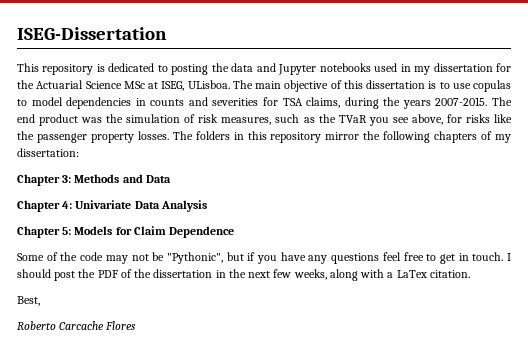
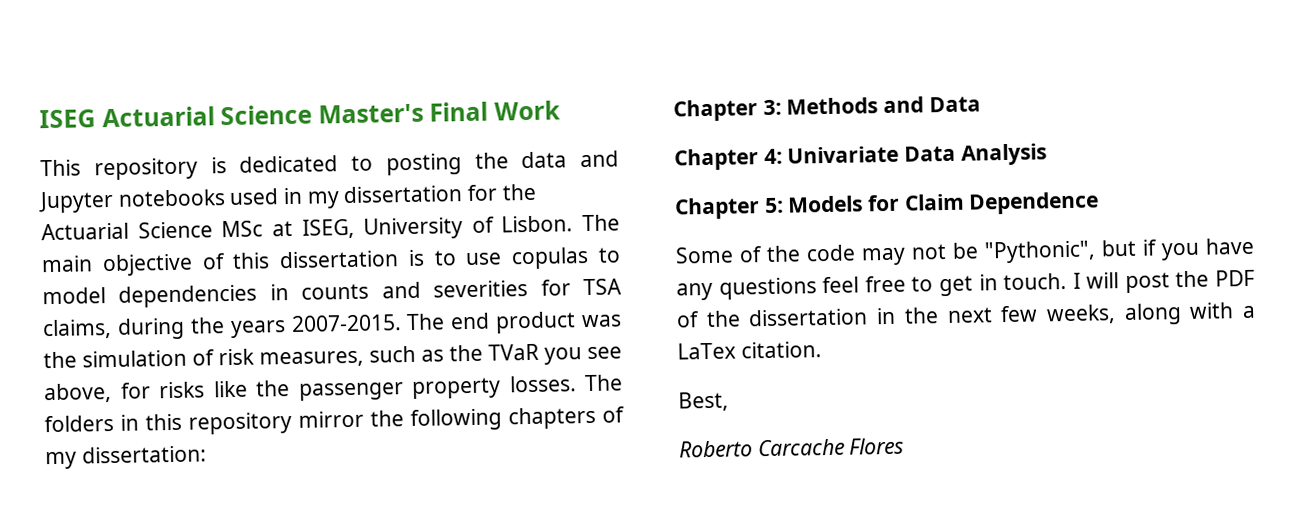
- ISEG-Dissertation
+ ISEG Actuarial Science Master's Final Work
- This repository is dedicated to posting the data and Jupyter notebooks used in my dissertation for the Actuarial Science MSc at ISEG, ULisboa.
+ This repository is dedicated to posting the data and Jupyter notebooks used in my dissertation for the Actuarial Science MSc at ISEG, University of Lisbon.
- I should post the PDF of the dissertation in the next few weeks, along with a LaTex citation.
+ I will post the PDF of the dissertation in the next few weeks, along with a LaTex citation.

